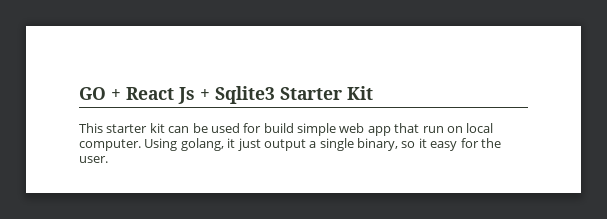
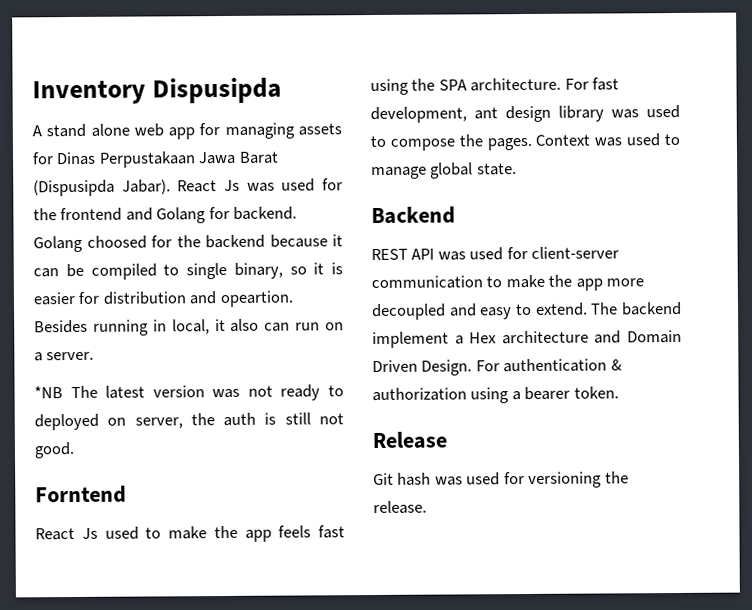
- GO + React Js + Sqlite3 Starter Kit
- This starter kit can be used for build simple web app that run on local computer. Using golang, it just output a single binary, so it easy for the user.
+ Inventory Dispusipda
+ A stand alone web app for managing assets for Dinas Perpustakaan Jawa Barat (Dispusipda Jabar). React Js was used for the frontend and Golang for backend. Golang choosed for the backend because it can be compiled to single binary, so it is easier for distribution and opeartion. Besides running in local, it also can run on a server.
+ *NB The latest version was not ready to deployed on server, the auth is still not good.
+ Forntend
+ React Js used to make the app feels fast using the SPA architecture. For fast development, ant design library was used to compose the pages. Context was used to manage global state.
+ Backend
+ REST API was used for client-server communication to make the app more decoupled and easy to extend. The backend implement a Hex architecture and Domain Driven Design. For authentication & authorization using a bearer token.
+ Release
+ Git hash was used for versioning the release.

